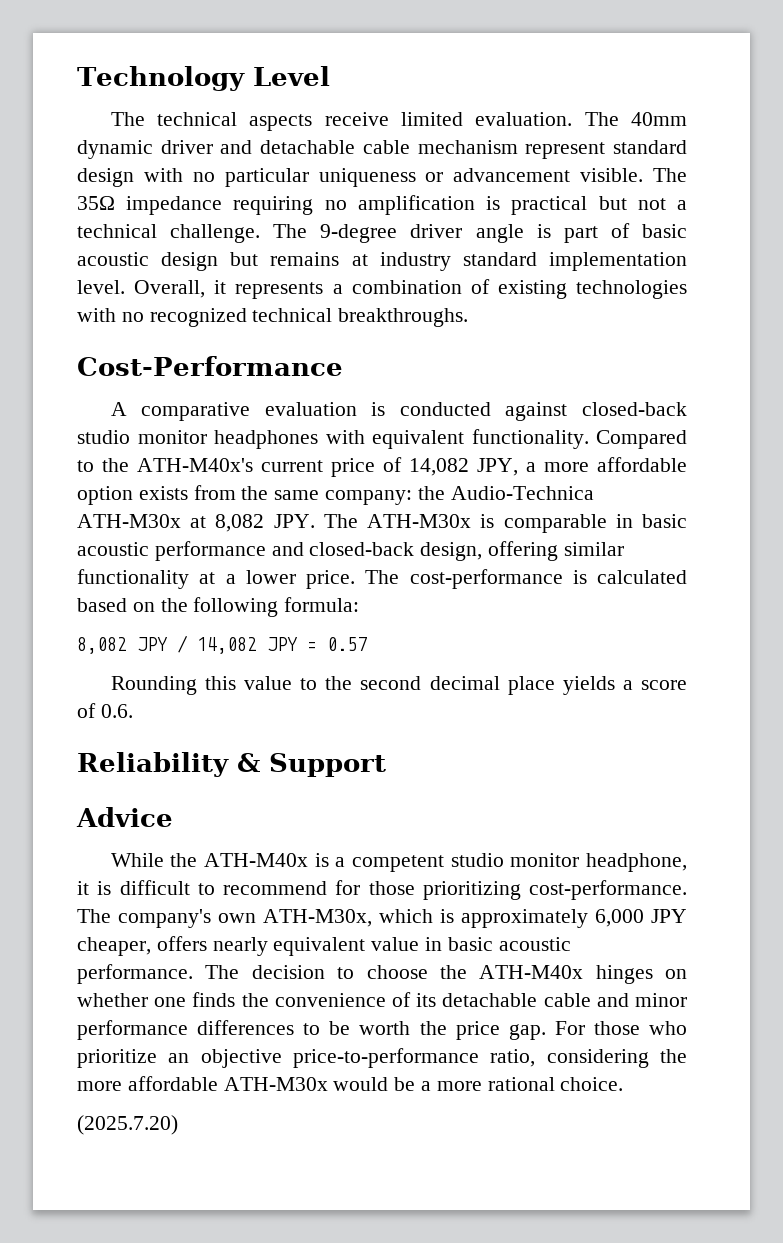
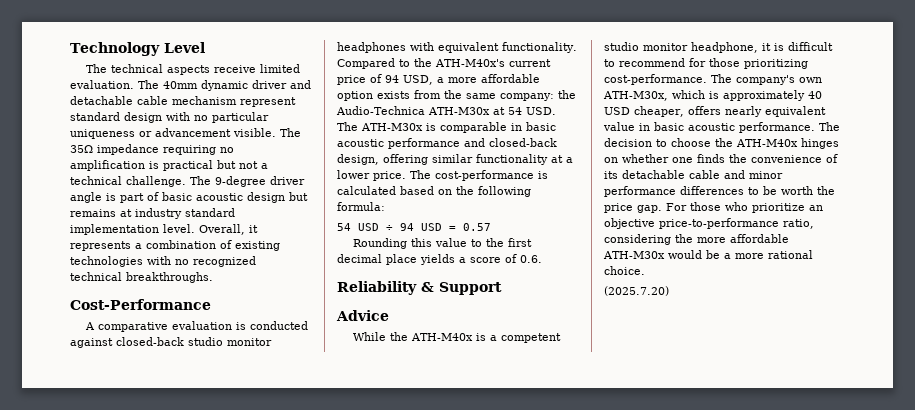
- Compared to the ATH-M40x's current price of 14,082 JPY, a more affordable option exists from the same company: the Audio-Technica ATH-M30x at 8,082 JPY. The ATH-M30x is comparable in basic acoustic performance and closed-back design, offering similar functionality at a lower price.
+ Compared to the ATH-M40x's current price of 94 USD, a more affordable option exists from the same company: the Audio-Technica ATH-M30x at 54 USD. The ATH-M30x is comparable in basic acoustic performance and closed-back design, offering similar functionality at a lower price.
- 8,082 JPY / 14,082 JPY = 0.57
+ 54 USD ÷ 94 USD = 0.57
- Rounding this value to the second decimal place yields a score of 0.6.
+ Rounding this value to the first decimal place yields a score of 0.6.
- The company's own ATH-M30x, which is approximately 6,000 JPY cheaper, offers nearly equivalent value in basic acoustic performance.
+ The company's own ATH-M30x, which is approximately 40 USD cheaper, offers nearly equivalent value in basic acoustic performance.

